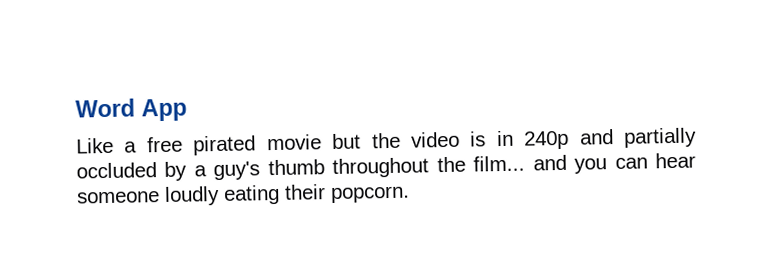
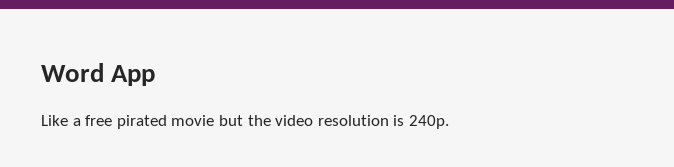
- Like a free pirated movie but the video is in 240p and partially occluded by a guy's thumb throughout the film... and you can hear someone loudly eating their popcorn.
+ Like a free pirated movie but the video resolution is 240p.

